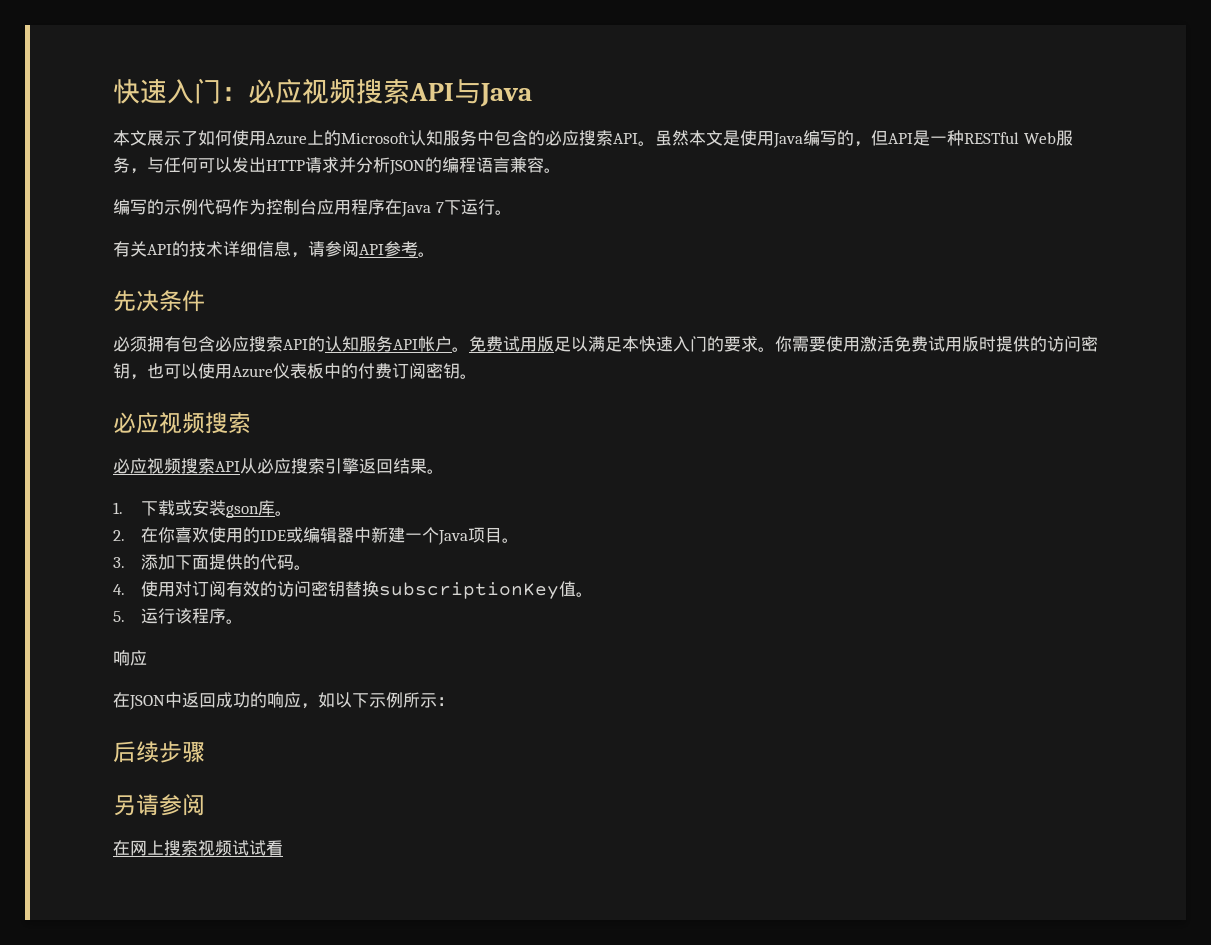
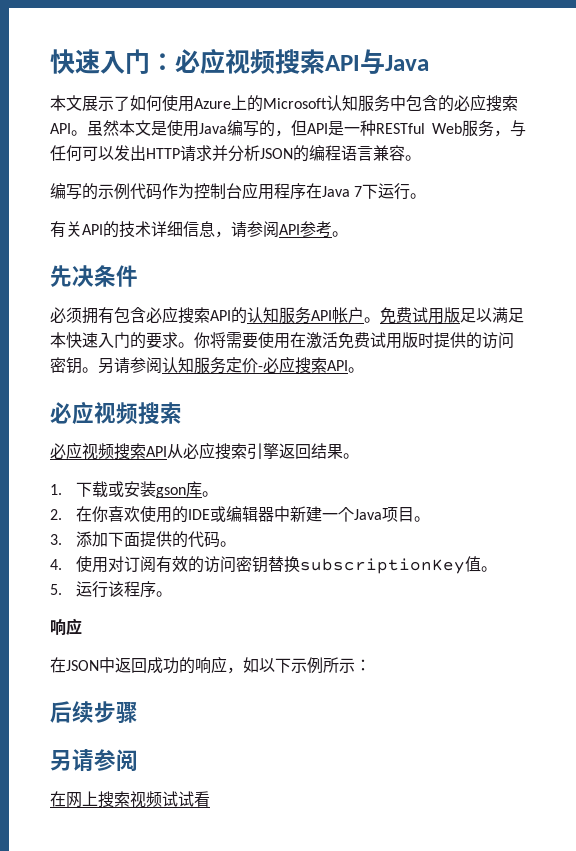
- 你需要使用激活免费试用版时提供的访问密钥，也可以使用Azure仪表板中的付费订阅密钥。
+ 你将需要使用在激活免费试用版时提供的访问密钥。另请参阅认知服务定价-必应搜索API。

